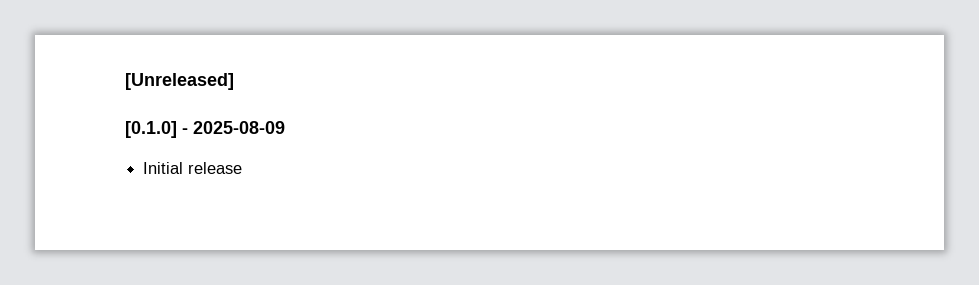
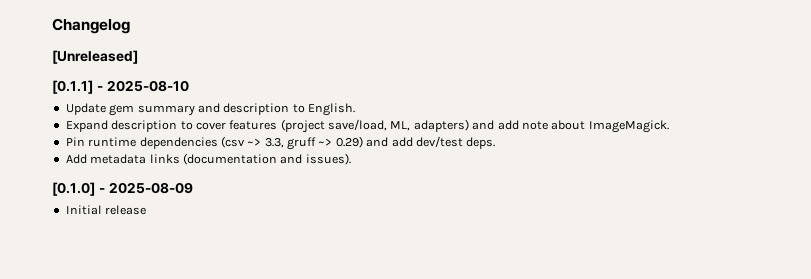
+ Changelog
+ [0.1.1] - 2025-08-10
+ Update gem summary and description to English.
+ Expand description to cover features (project save/load, ML, adapters) and add note about ImageMagick.
+ Pin runtime dependencies (csv ~> 3.3, gruff ~> 0.29) and add dev/test deps.
+ Add metadata links (documentation and issues).

